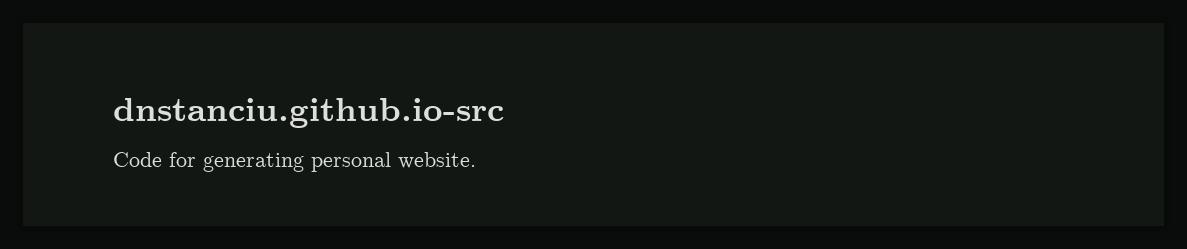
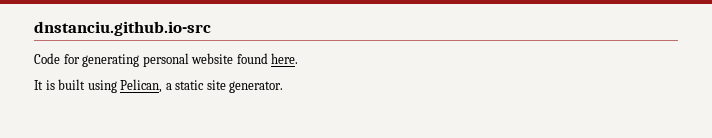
- Code for generating personal website.
+ Code for generating personal website found here.
+ It is built using Pelican, a static site generator.

